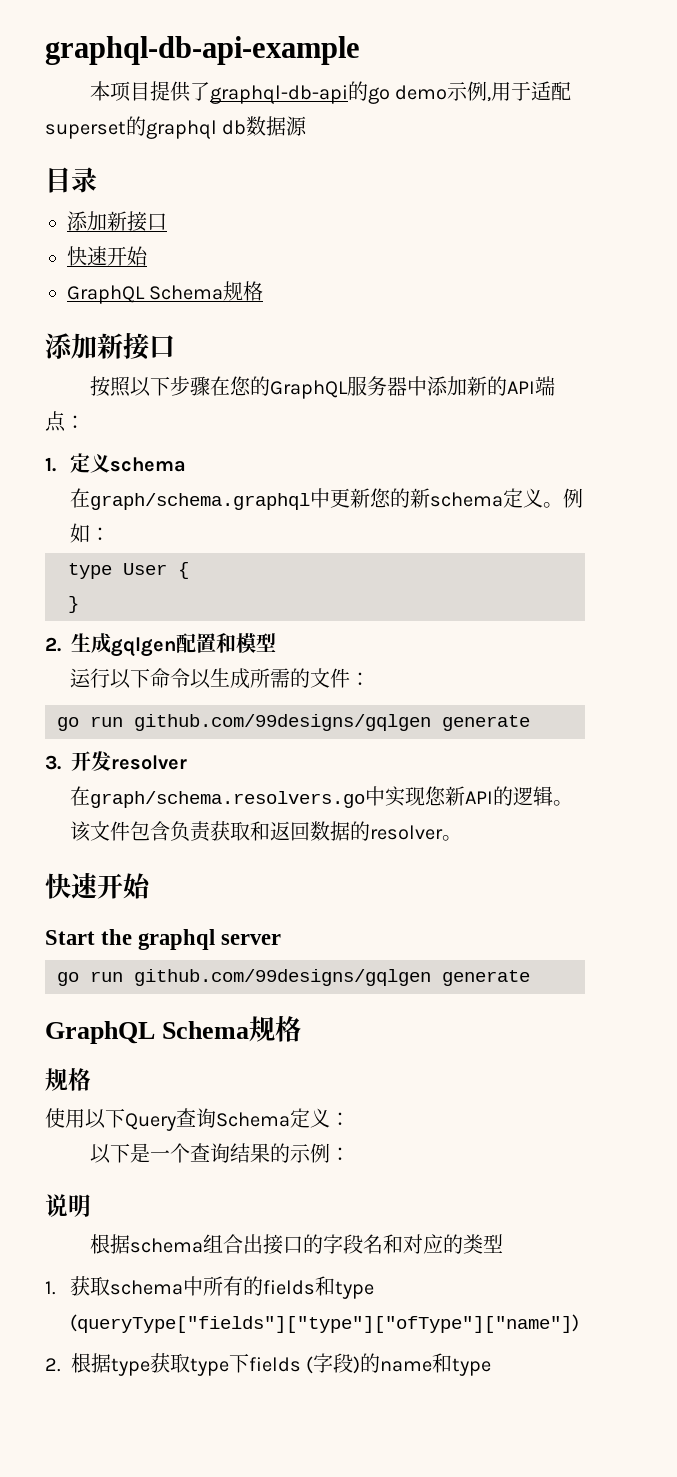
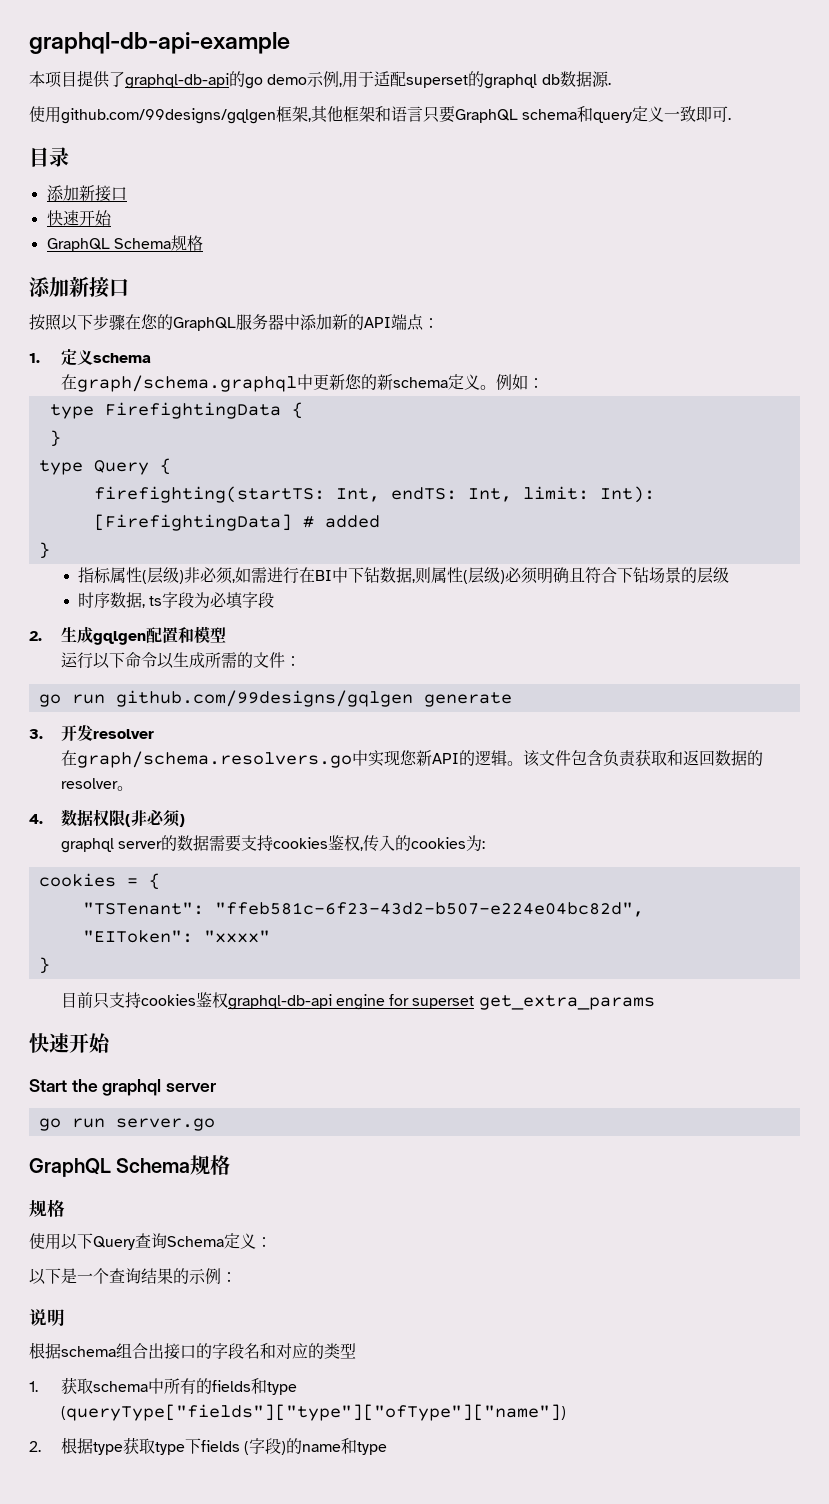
- 本项目提供了graphql-db-api的go demo示例,用于适配superset的graphql db数据源
+ 本项目提供了graphql-db-api的go demo示例,用于适配superset的graphql db数据源.
+ 使用github.com/99designs/gqlgen框架,其他框架和语言只要GraphQL schema和query定义一致即可.
- type User {
+ type FirefightingData {
+ type Query {
+ firefighting(startTS: Int, endTS: Int, limit: Int): [FirefightingData] # added
+ }
+ 指标属性(层级)非必须,如需进行在BI中下钻数据,则属性(层级)必须明确且符合下钻场景的层级
+ 时序数据, ts字段为必填字段
+ 4.数据权限(非必须)
+ graphql server的数据需要支持cookies鉴权,传入的cookies为:
+ cookies = {
+ "TSTenant": "ffeb581c-6f23-43d2-b507-e224e04bc82d",
+ "EIToken": "xxxx"
+ }
+ 目前只支持cookies鉴权graphql-db-api engine for superset get_extra_params
  Start the graphql server
- go run github.com/99designs/gqlgen generate
+ go run server.go

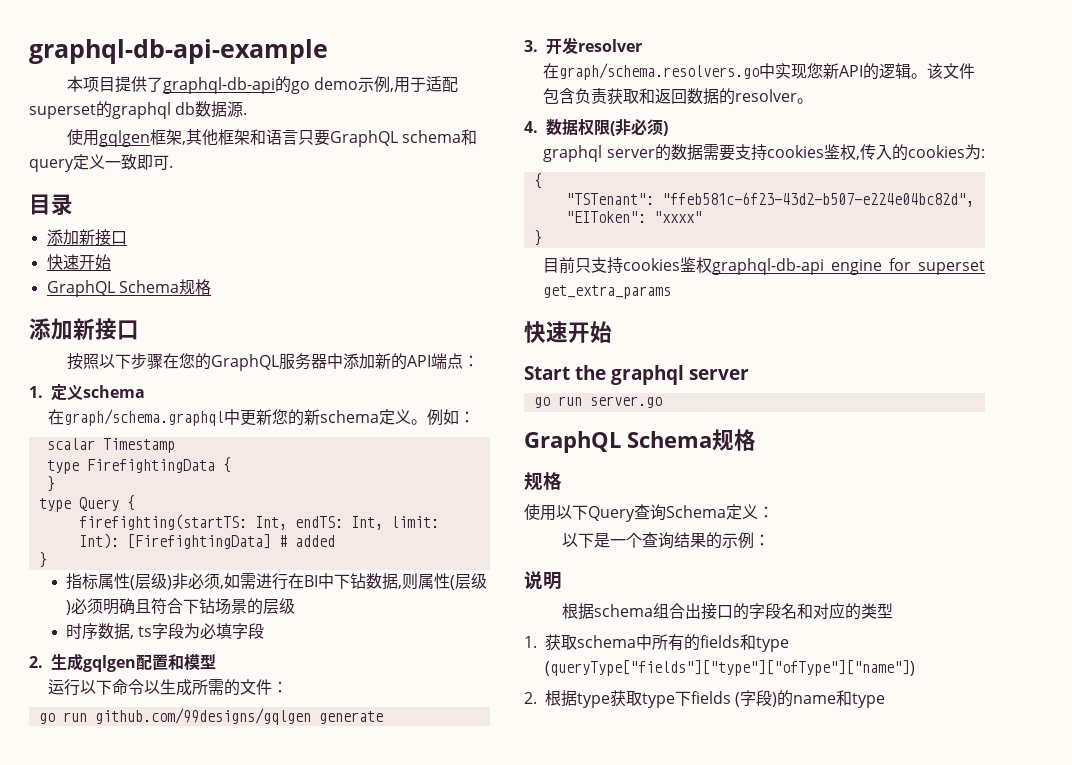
- 使用github.com/99designs/gqlgen框架,其他框架和语言只要GraphQL schema和query定义一致即可.
+ 使用gqlgen框架,其他框架和语言只要GraphQL schema和query定义一致即可.
+ scalar Timestamp
  graphql server的数据需要支持cookies鉴权,传入的cookies为:
- cookies = {
+ {

